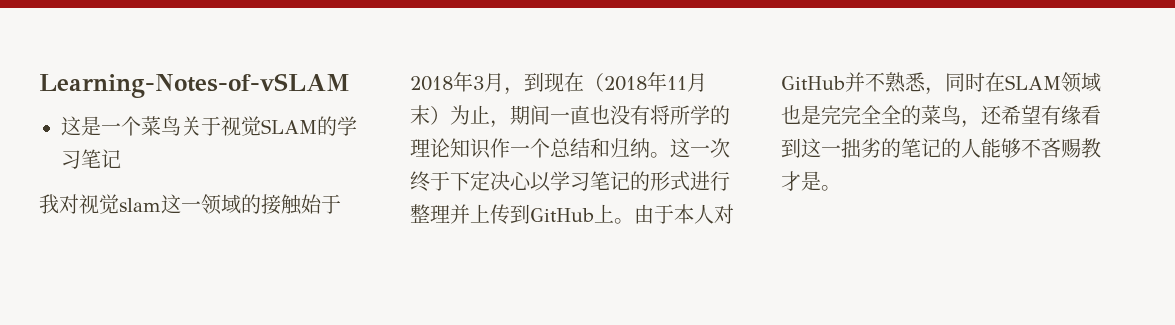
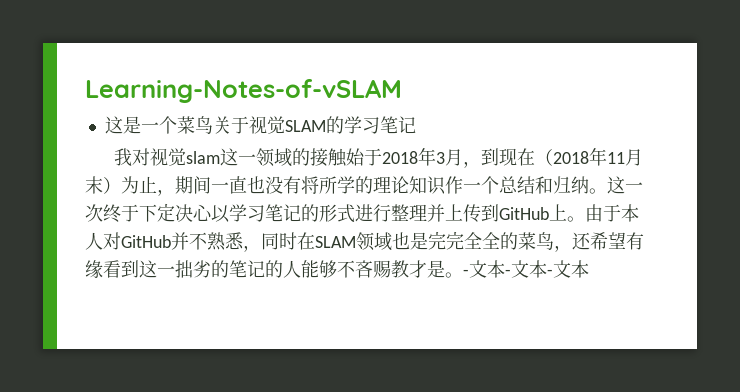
+ -文本-文本-文本

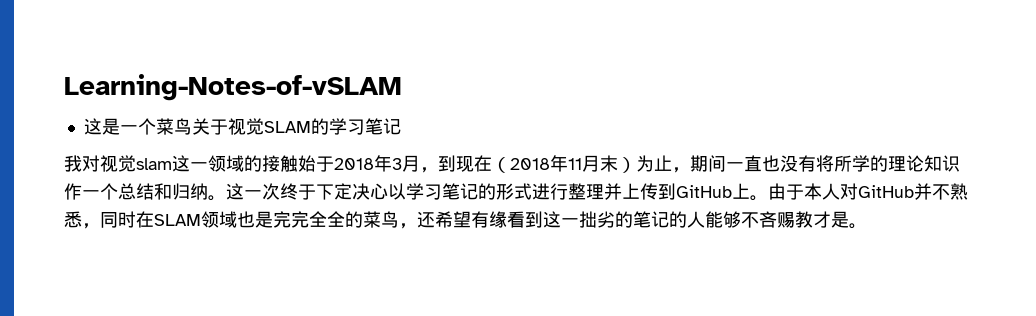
- -文本-文本-文本

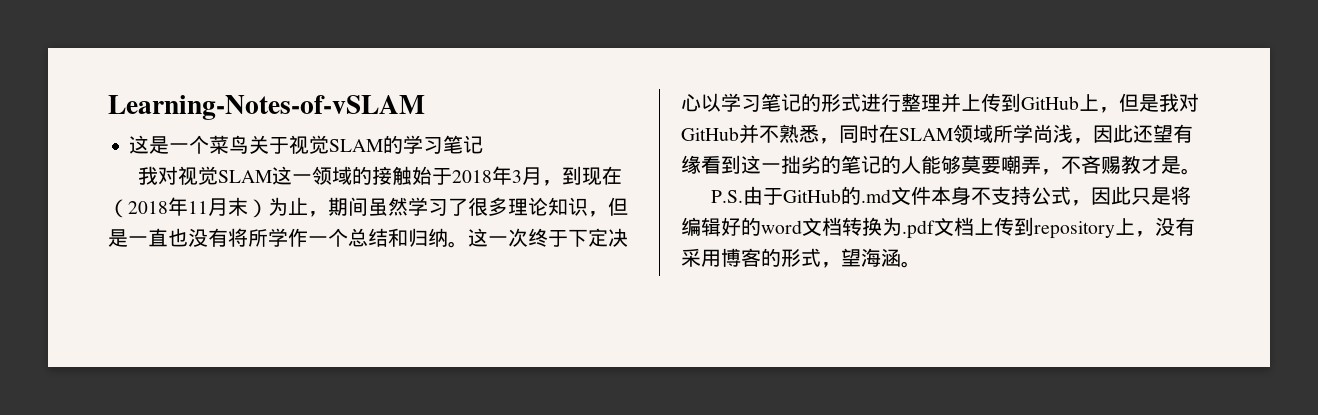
- 我对视觉slam这一领域的接触始于2018年3月，到现在（2018年11月末）为止，期间一直也没有将所学的理论知识作一个总结和归纳。
+ 我对视觉SLAM这一领域的接触始于2018年3月，到现在（2018年11月末）为止，期间虽然学习了很多理论知识，但是一直也没有将所学作一个总结和归纳。
- 这一次终于下定决心以学习笔记的形式进行整理并上传到GitHub上。由于本人对GitHub并不熟悉，同时在SLAM领域也是完完全全的菜鸟，还希望有缘看到这一拙劣的笔记的人能够不吝赐教才是。
+ 这一次终于下定决心以学习笔记的形式进行整理并上传到GitHub上，但是我对GitHub并不熟悉，同时在SLAM领域所学尚浅，因此还望有缘看到这一拙劣的笔记的人能够莫要嘲弄，不吝赐教才是。
+ P.S.由于GitHub的.md文件本身不支持公式，因此只是将编辑好的word文档转换为.pdf文档上传到repository上，没有采用博客的形式，望海涵。

